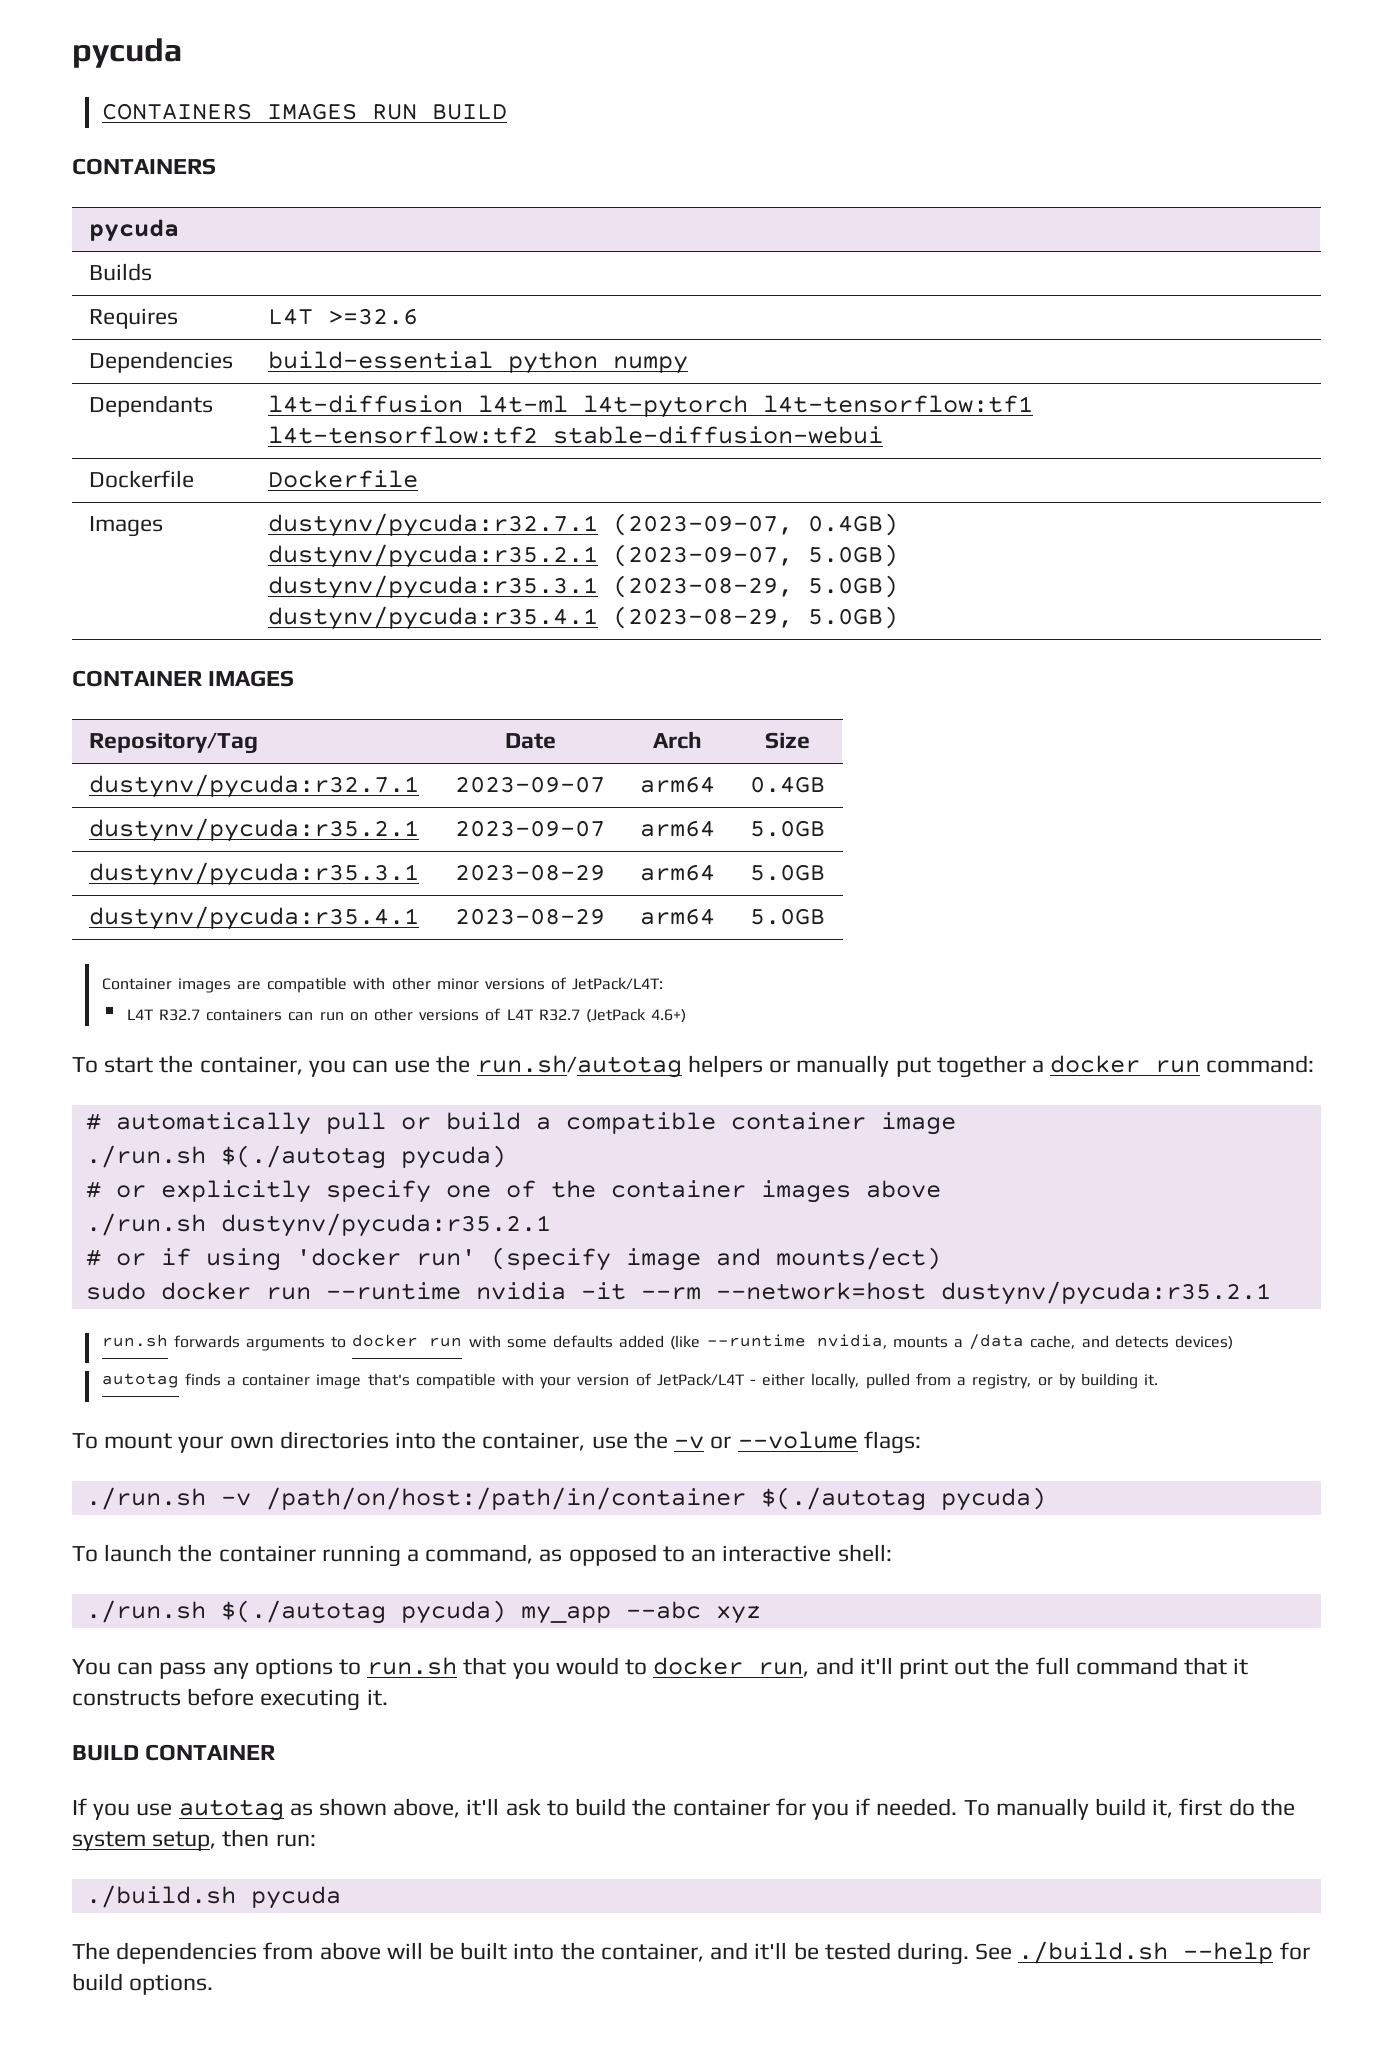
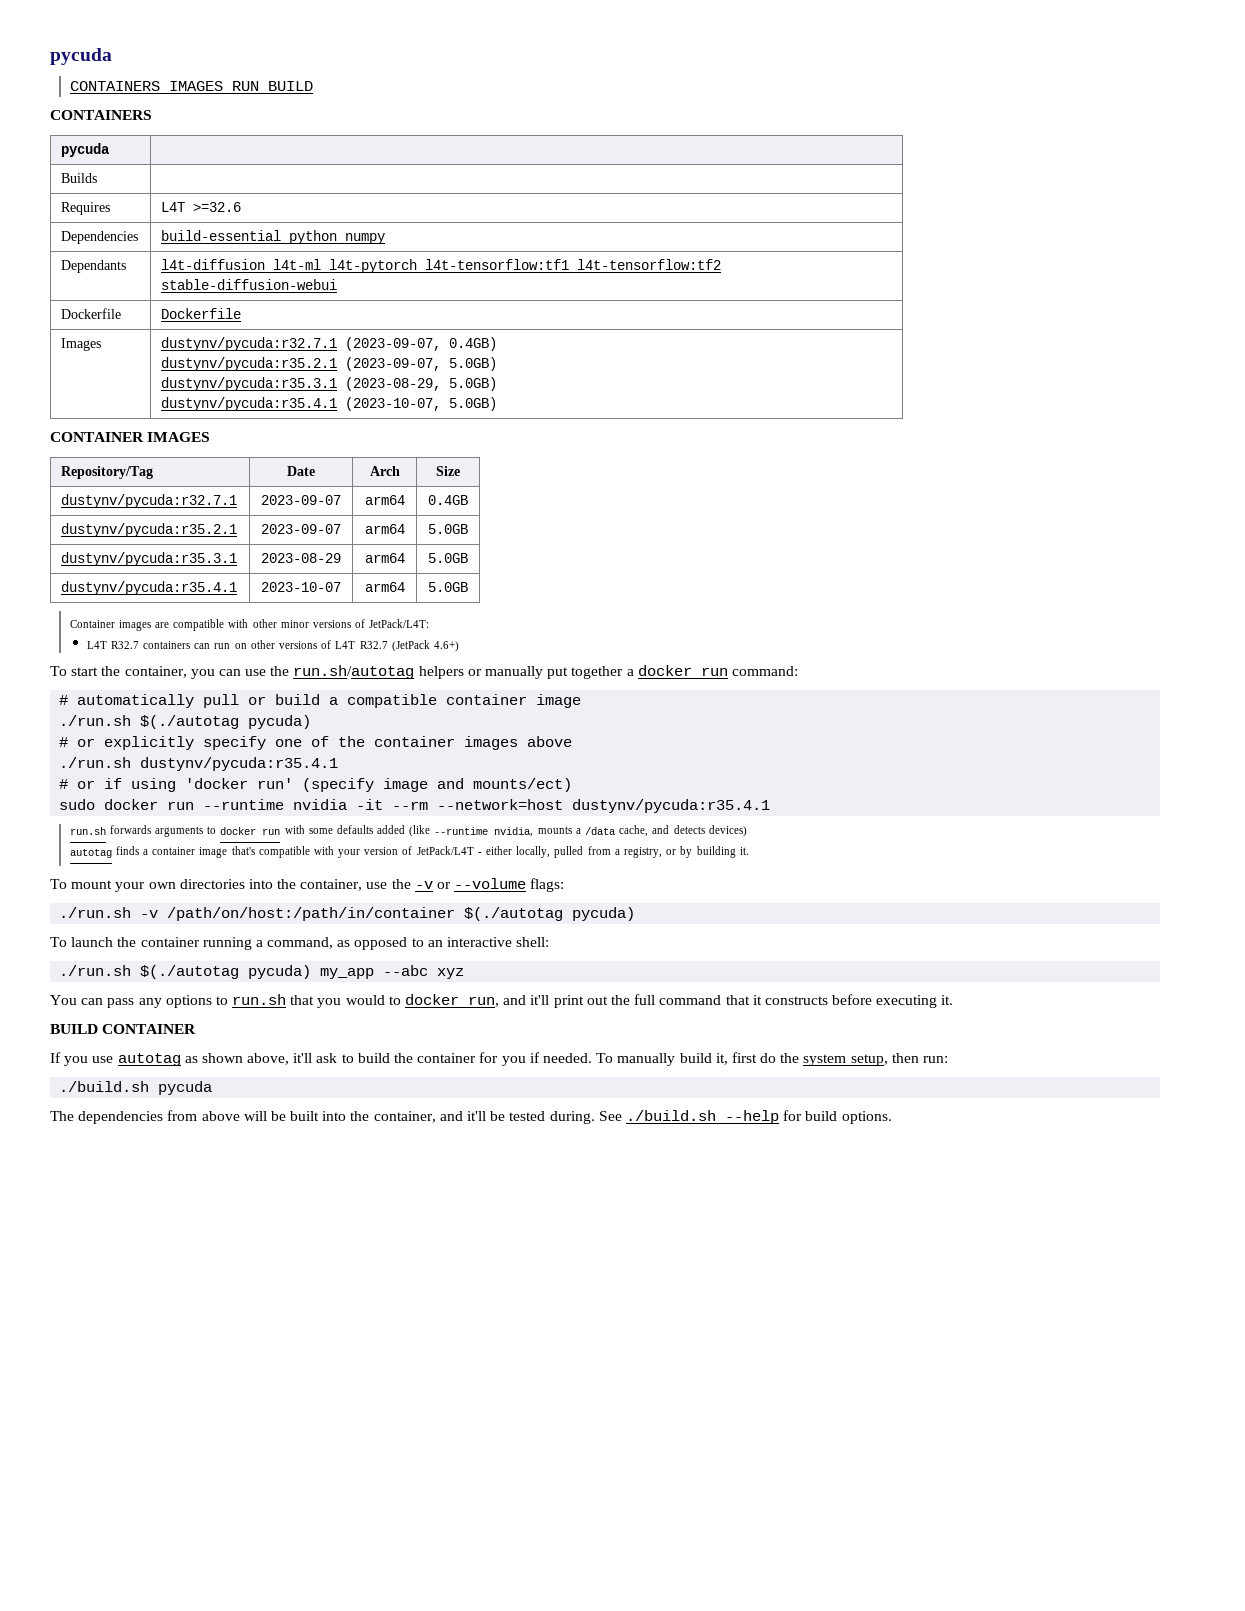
  Images | dustynv/pycuda:r32.7.1 (2023-09-07, 0.4GB)
  dustynv/pycuda:r35.2.1 (2023-09-07, 5.0GB)
  dustynv/pycuda:r35.3.1 (2023-08-29, 5.0GB)
- dustynv/pycuda:r35.4.1 (2023-08-29, 5.0GB)
+ dustynv/pycuda:r35.4.1 (2023-10-07, 5.0GB)
- dustynv/pycuda:r35.4.1 | 2023-08-29 | arm64 | 5.0GB
+ dustynv/pycuda:r35.4.1 | 2023-10-07 | arm64 | 5.0GB
- ./run.sh dustynv/pycuda:r35.2.1
+ ./run.sh dustynv/pycuda:r35.4.1
- sudo docker run --runtime nvidia -it --rm --network=host dustynv/pycuda:r35.2.1
+ sudo docker run --runtime nvidia -it --rm --network=host dustynv/pycuda:r35.4.1

